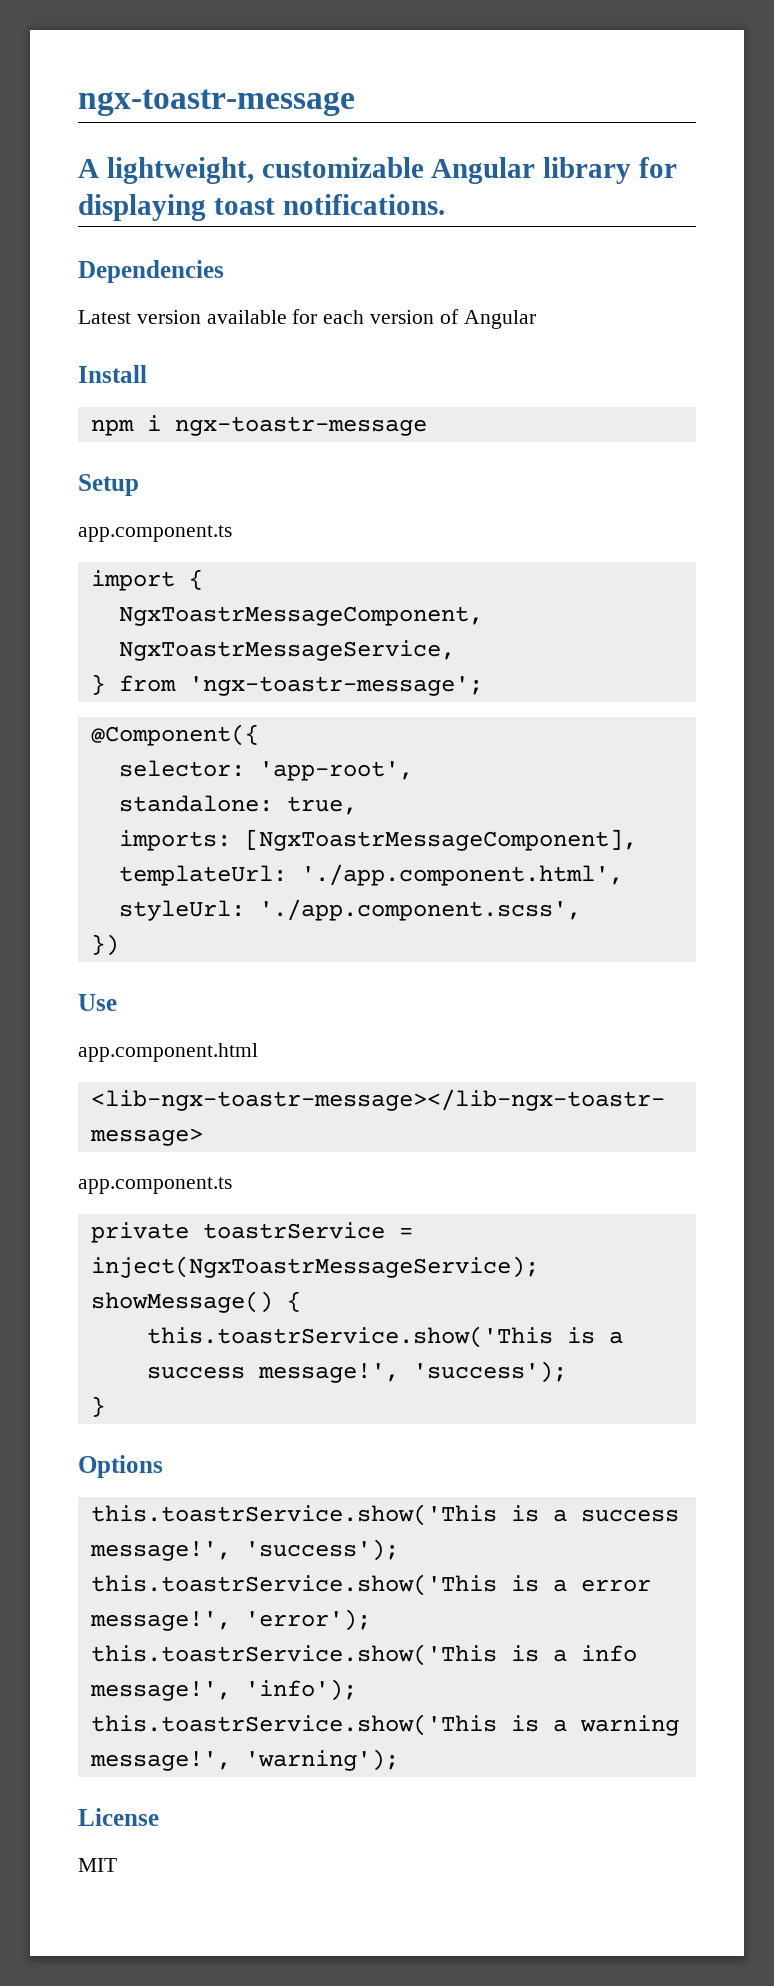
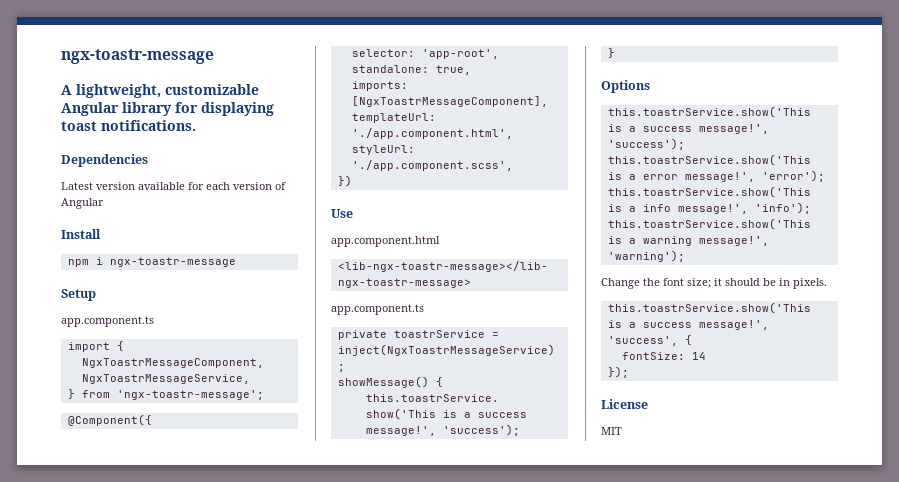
+ Change the font size; it should be in pixels.
+ this.toastrService.show('This is a success message!', 'success', {
+ fontSize: 14
+ });

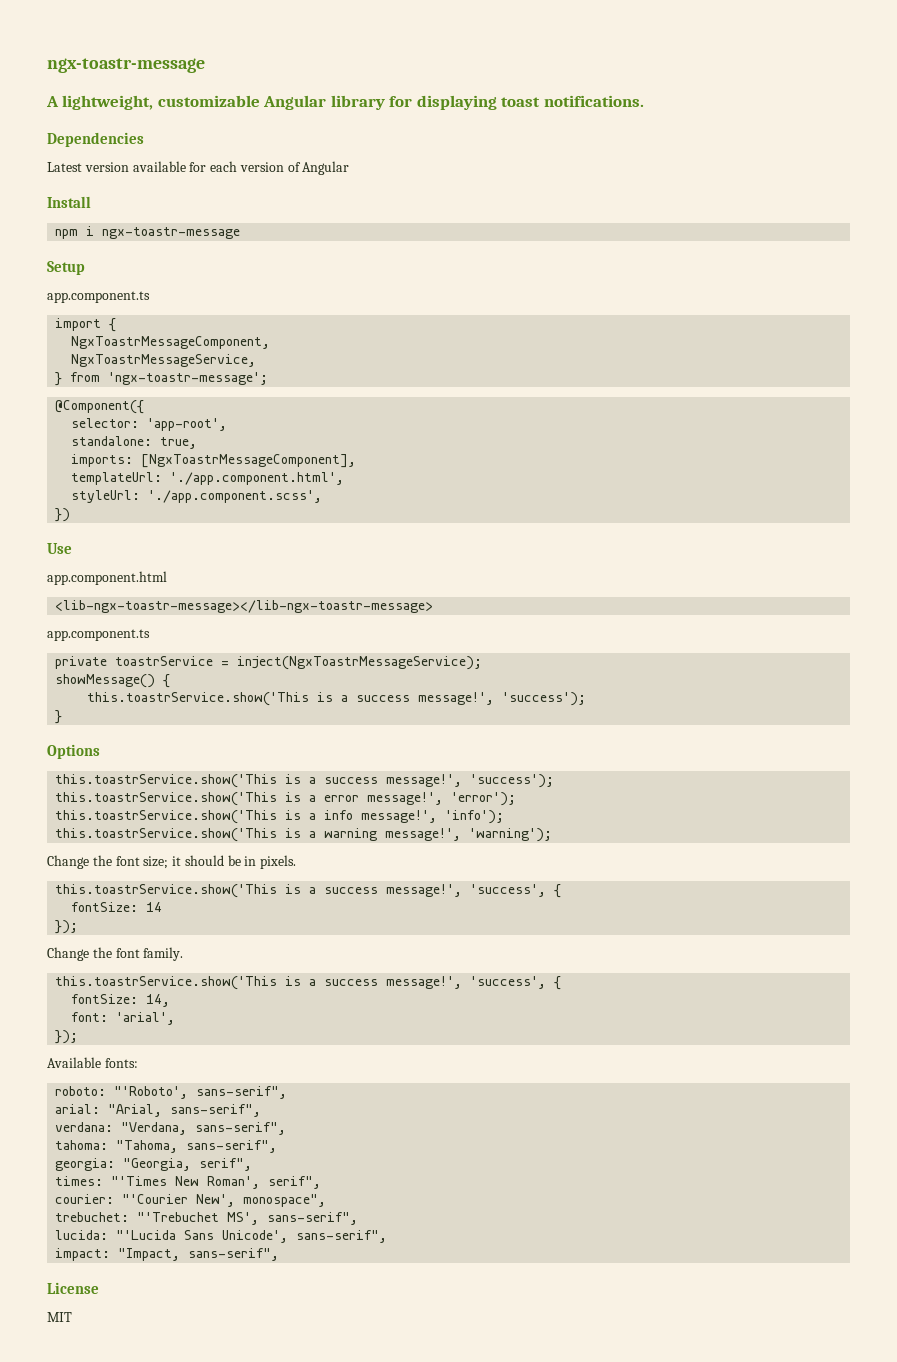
+ Change the font family.
+ this.toastrService.show('This is a success message!', 'success', {
+ fontSize: 14,
+ font: 'arial',
+ });
+ Available fonts:
+ roboto: "'Roboto', sans-serif",
+ arial: "Arial, sans-serif",
+ verdana: "Verdana, sans-serif",
+ tahoma: "Tahoma, sans-serif",
+ georgia: "Georgia, serif",
+ times: "'Times New Roman', serif",
+ courier: "'Courier New', monospace",
+ trebuchet: "'Trebuchet MS', sans-serif",
+ lucida: "'Lucida Sans Unicode', sans-serif",
+ impact: "Impact, sans-serif",

